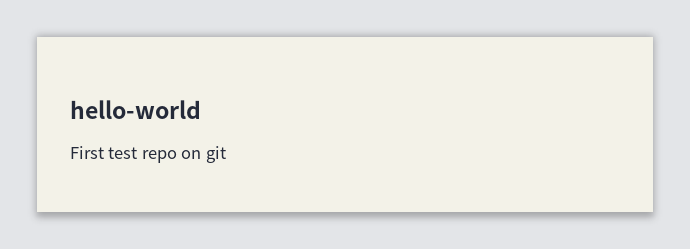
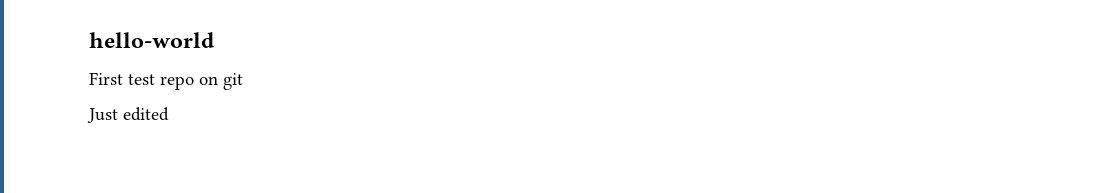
+ Just edited

